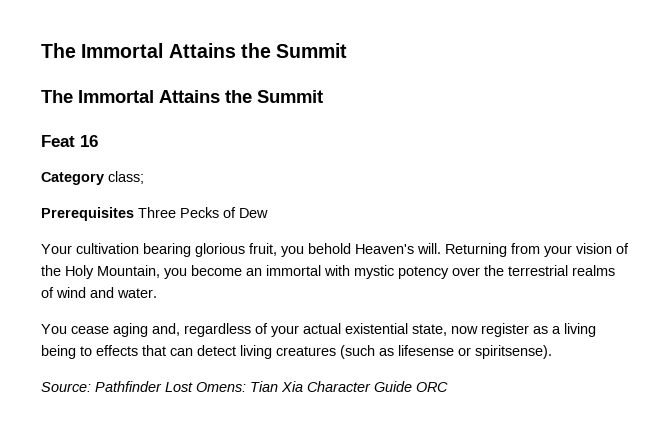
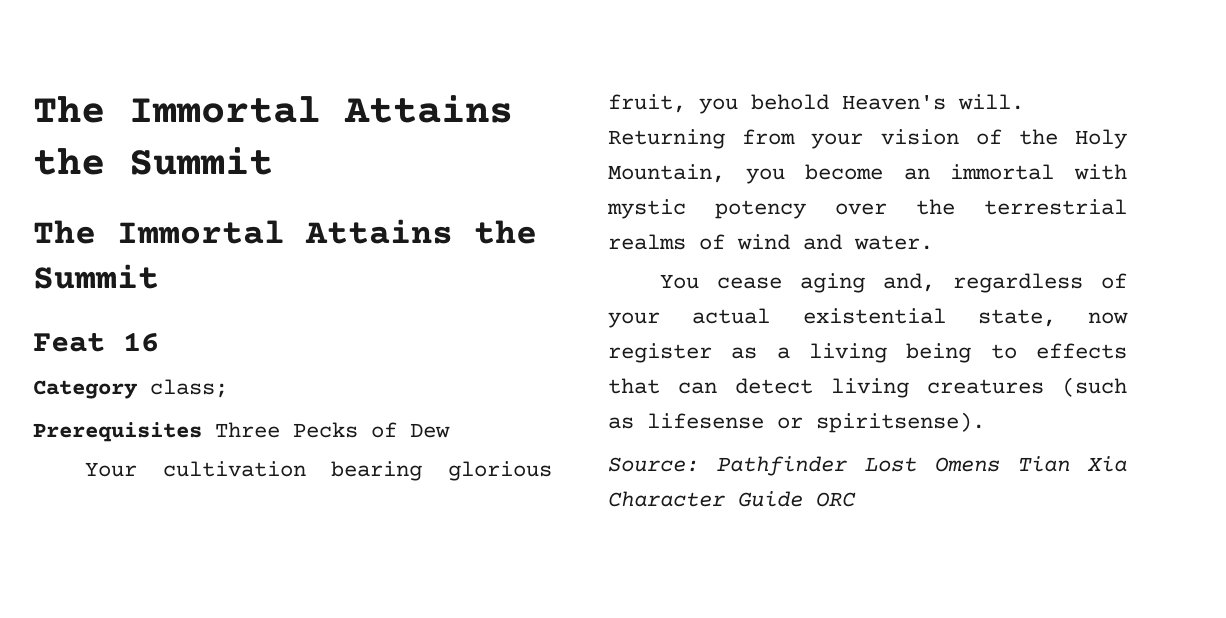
- Source: Pathfinder Lost Omens: Tian Xia Character Guide ORC
+ Source: Pathfinder Lost Omens Tian Xia Character Guide ORC

